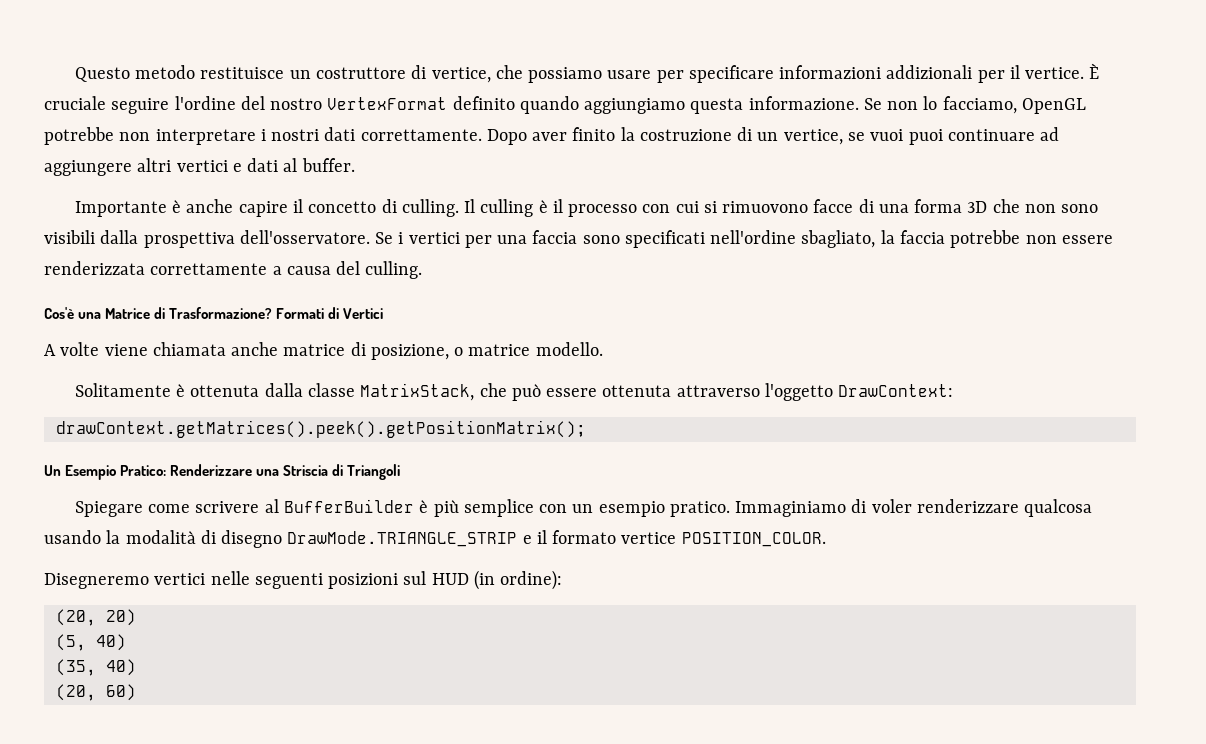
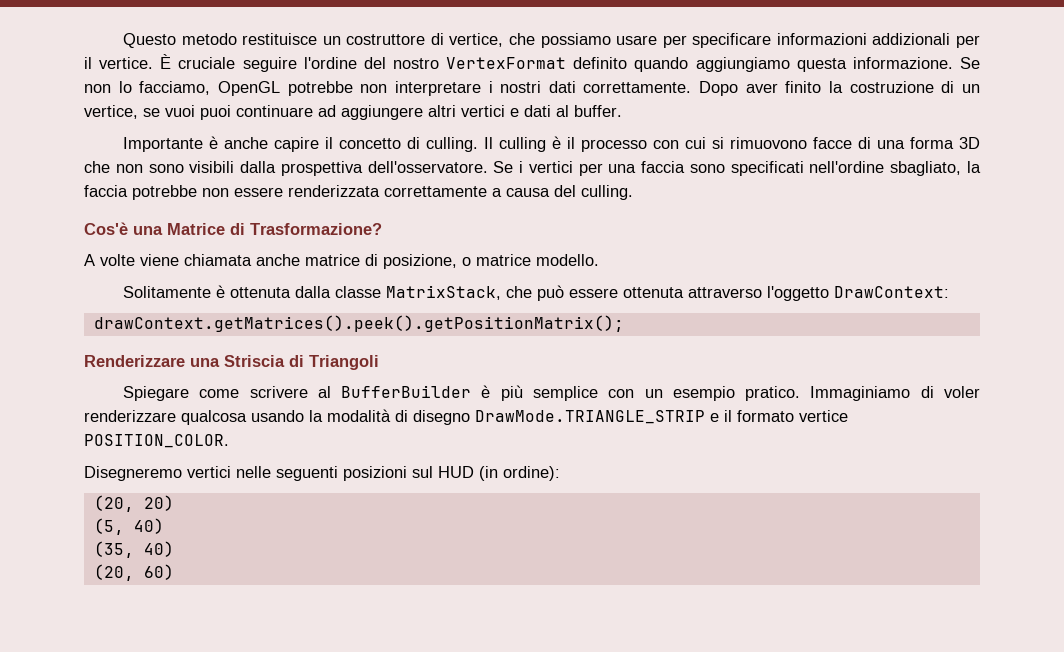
- Formati di Vertici
- Un Esempio Pratico: Renderizzare una Striscia di Triangoli
+ Renderizzare una Striscia di Triangoli

